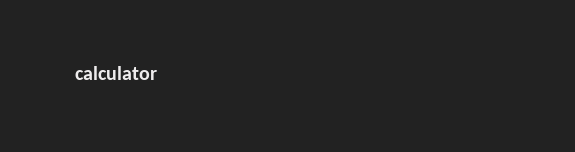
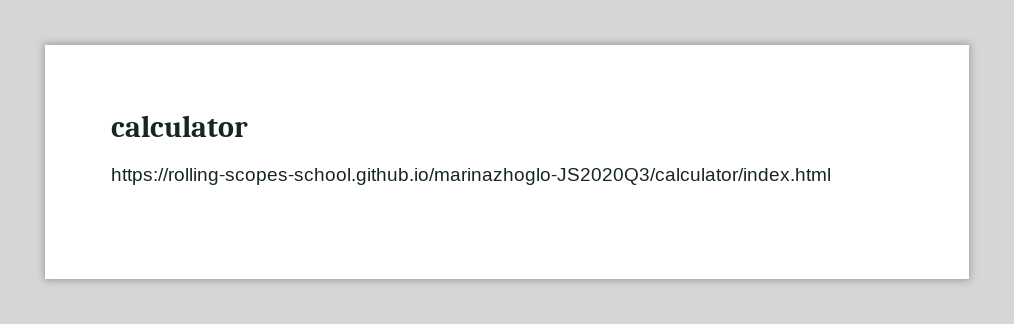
+ https://rolling-scopes-school.github.io/marinazhoglo-JS2020Q3/calculator/index.html

